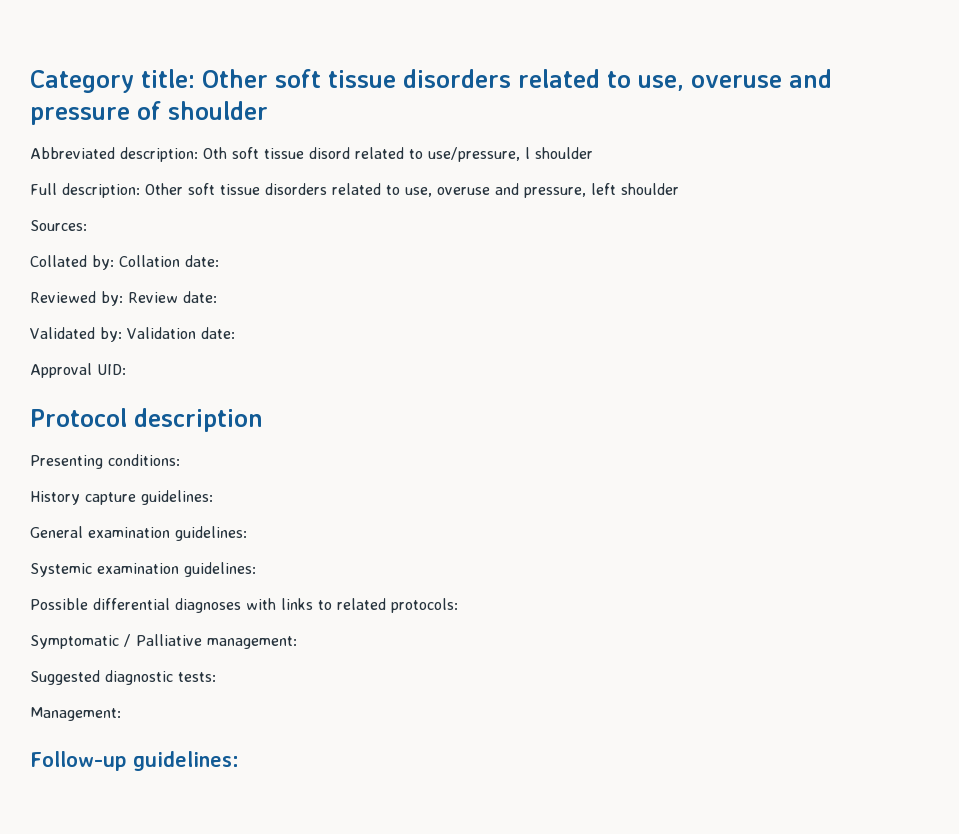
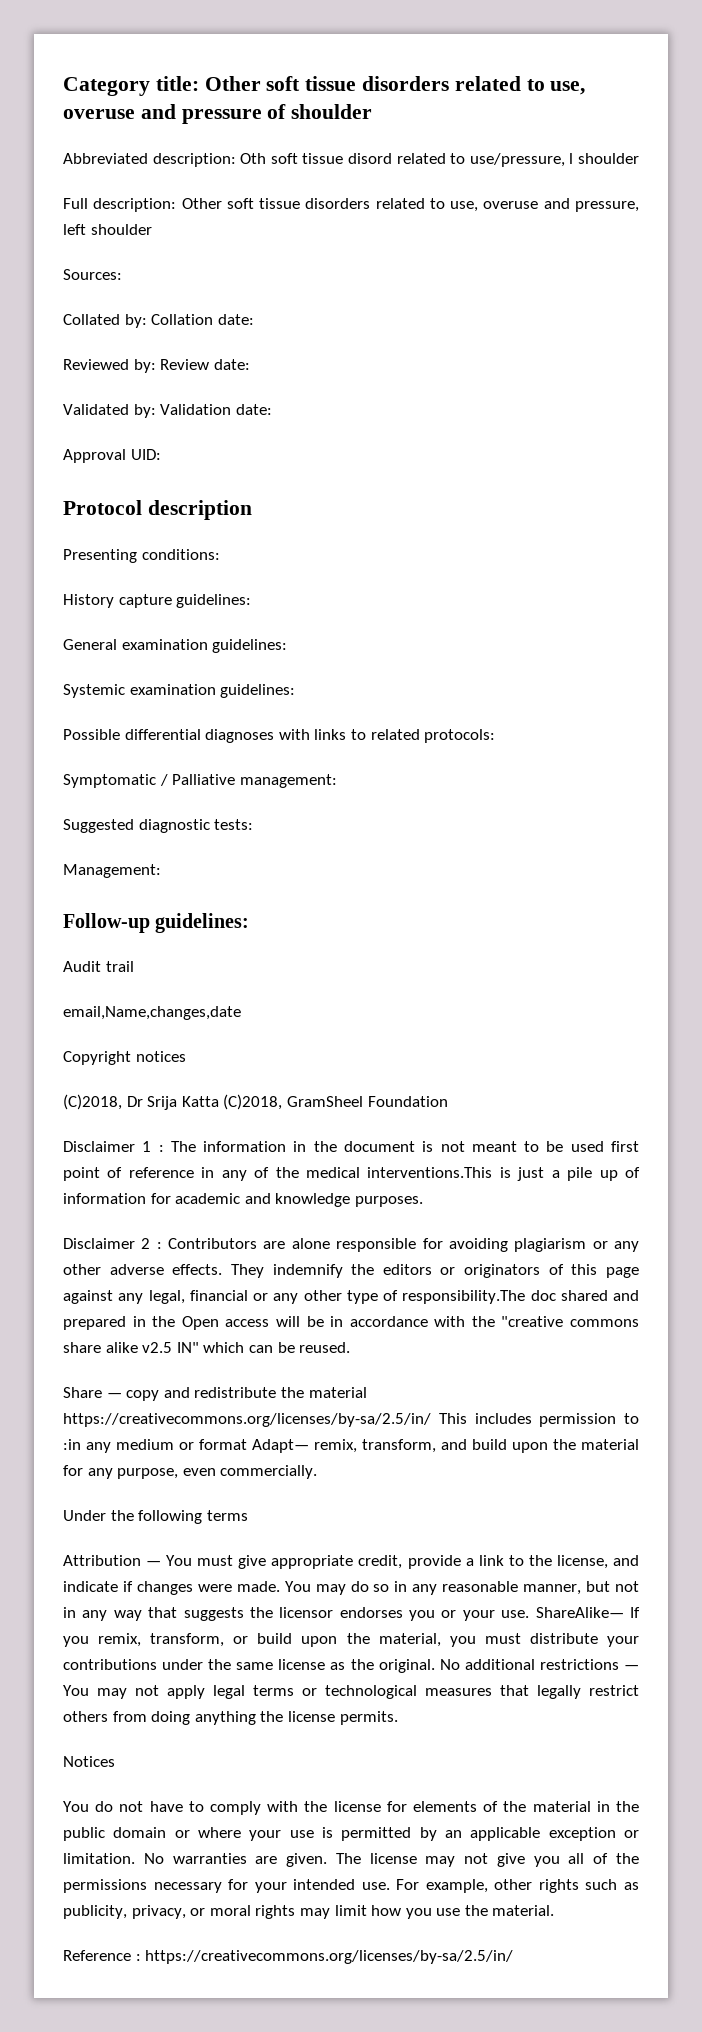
+ Audit trail
+ email,Name,changes,date
+ Copyright notices
+ (C)2018, Dr Srija Katta (C)2018, GramSheel Foundation
+ Disclaimer 1 : The information in the document is not meant to be used first point of reference in any of the medical interventions.This is just a pile up of information for academic and knowledge purposes.
+ Disclaimer 2 : Contributors are alone responsible for avoiding plagiarism or any other adverse effects. They indemnify the editors or originators of this page against any legal, financial or any other type of responsibility.The doc shared and prepared in the Open access will be in accordance with the "creative commons share alike v2.5 IN" which can be reused.
+ Share — copy and redistribute the material https://creativecommons.org/licenses/by-sa/2.5/in/ This includes permission to :in any medium or format Adapt— remix, transform, and build upon the material for any purpose, even commercially.
+ Under the following terms
+ Attribution — You must give appropriate credit, provide a link to the license, and indicate if changes were made. You may do so in any reasonable manner, but not in any way that suggests the licensor endorses you or your use. ShareAlike— If you remix, transform, or build upon the material, you must distribute your contributions under the same license as the original. No additional restrictions — You may not apply legal terms or technological measures that legally restrict others from doing anything the license permits.
+ Notices
+ You do not have to comply with the license for elements of the material in the public domain or where your use is permitted by an applicable exception or limitation. No warranties are given. The license may not give you all of the permissions necessary for your intended use. For example, other rights such as publicity, privacy, or moral rights may limit how you use the material.
+ Reference : https://creativecommons.org/licenses/by-sa/2.5/in/

